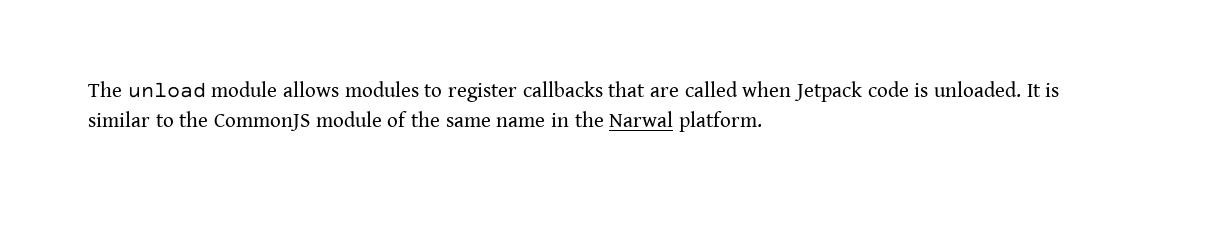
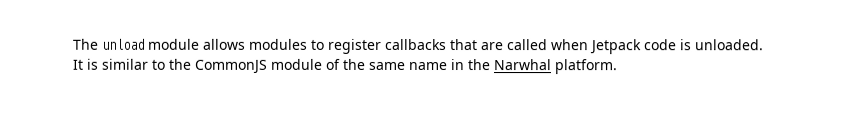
- It is similar to the CommonJS module of the same name in the Narwal platform.
+ It is similar to the CommonJS module of the same name in the Narwhal platform.

